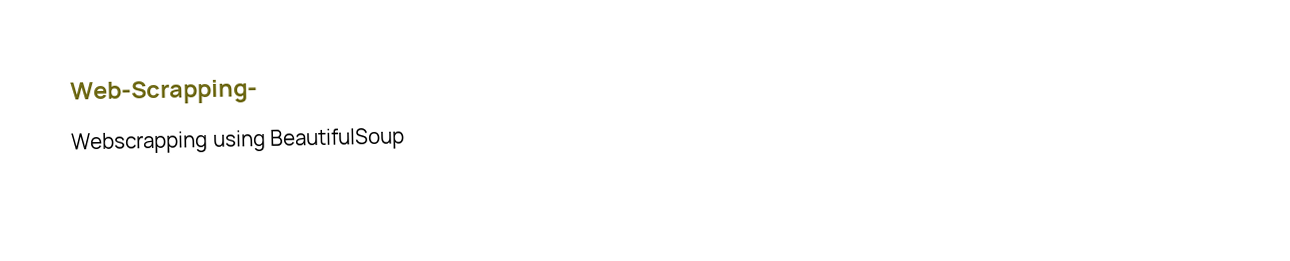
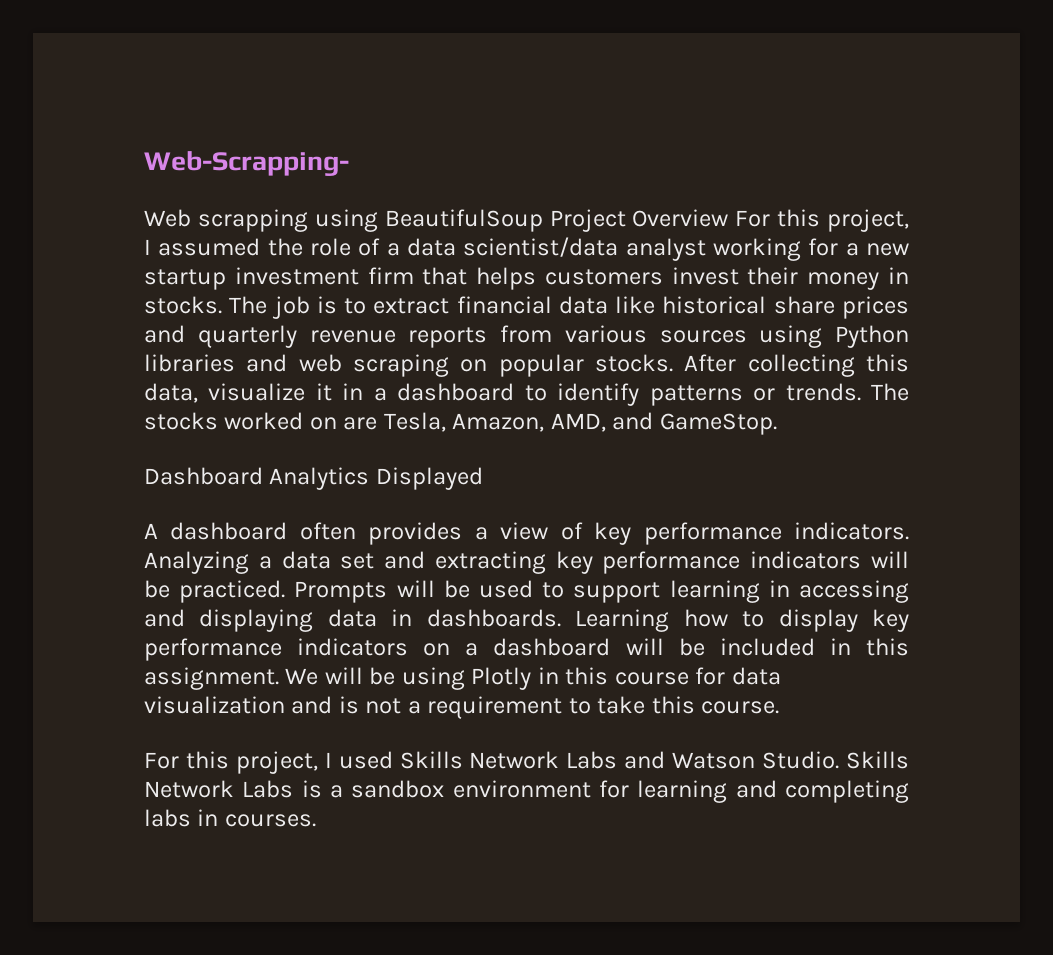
- Webscrapping using BeautifulSoup
+ Web scrapping using BeautifulSoup Project Overview For this project, I assumed the role of a data scientist/data analyst working for a new startup investment firm that helps customers invest their money in stocks. The job is to extract financial data like historical share prices and quarterly revenue reports from various sources using Python libraries and web scraping on popular stocks. After collecting this data, visualize it in a dashboard to identify patterns or trends. The stocks worked on are Tesla, Amazon, AMD, and GameStop.
+ Dashboard Analytics Displayed
+ A dashboard often provides a view of key performance indicators. Analyzing a data set and extracting key performance indicators will be practiced. Prompts will be used to support learning in accessing and displaying data in dashboards. Learning how to display key performance indicators on a dashboard will be included in this assignment. We will be using Plotly in this course for data visualization and is not a requirement to take this course.
+ For this project, I used Skills Network Labs and Watson Studio. Skills Network Labs is a sandbox environment for learning and completing labs in courses.

